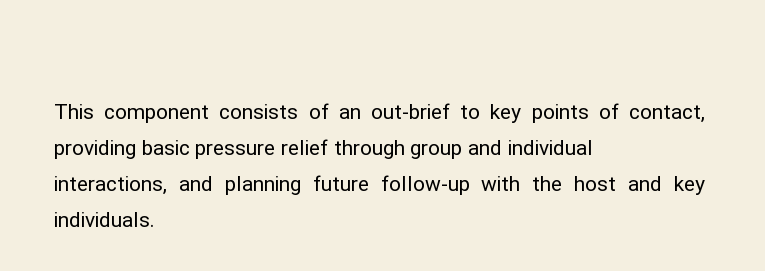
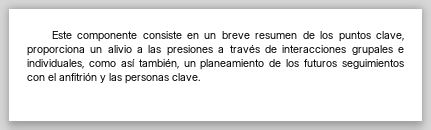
- This component consists of an out-brief to key points of contact, providing basic pressure relief through group and individual interactions, and planning future follow-up with the host and key individuals.
+ Este componente consiste en un breve resumen de los puntos clave, proporciona un alivio a las presiones a través de interacciones grupales e individuales, como así también, un planeamiento de los futuros seguimientos con el anfitrión y las personas clave.

